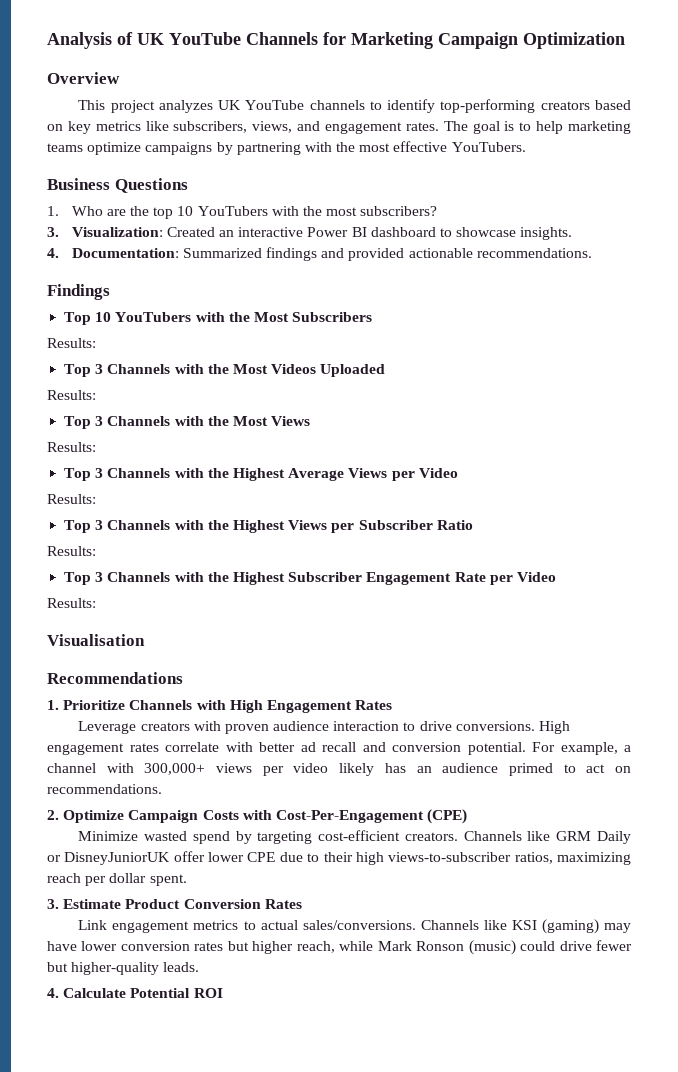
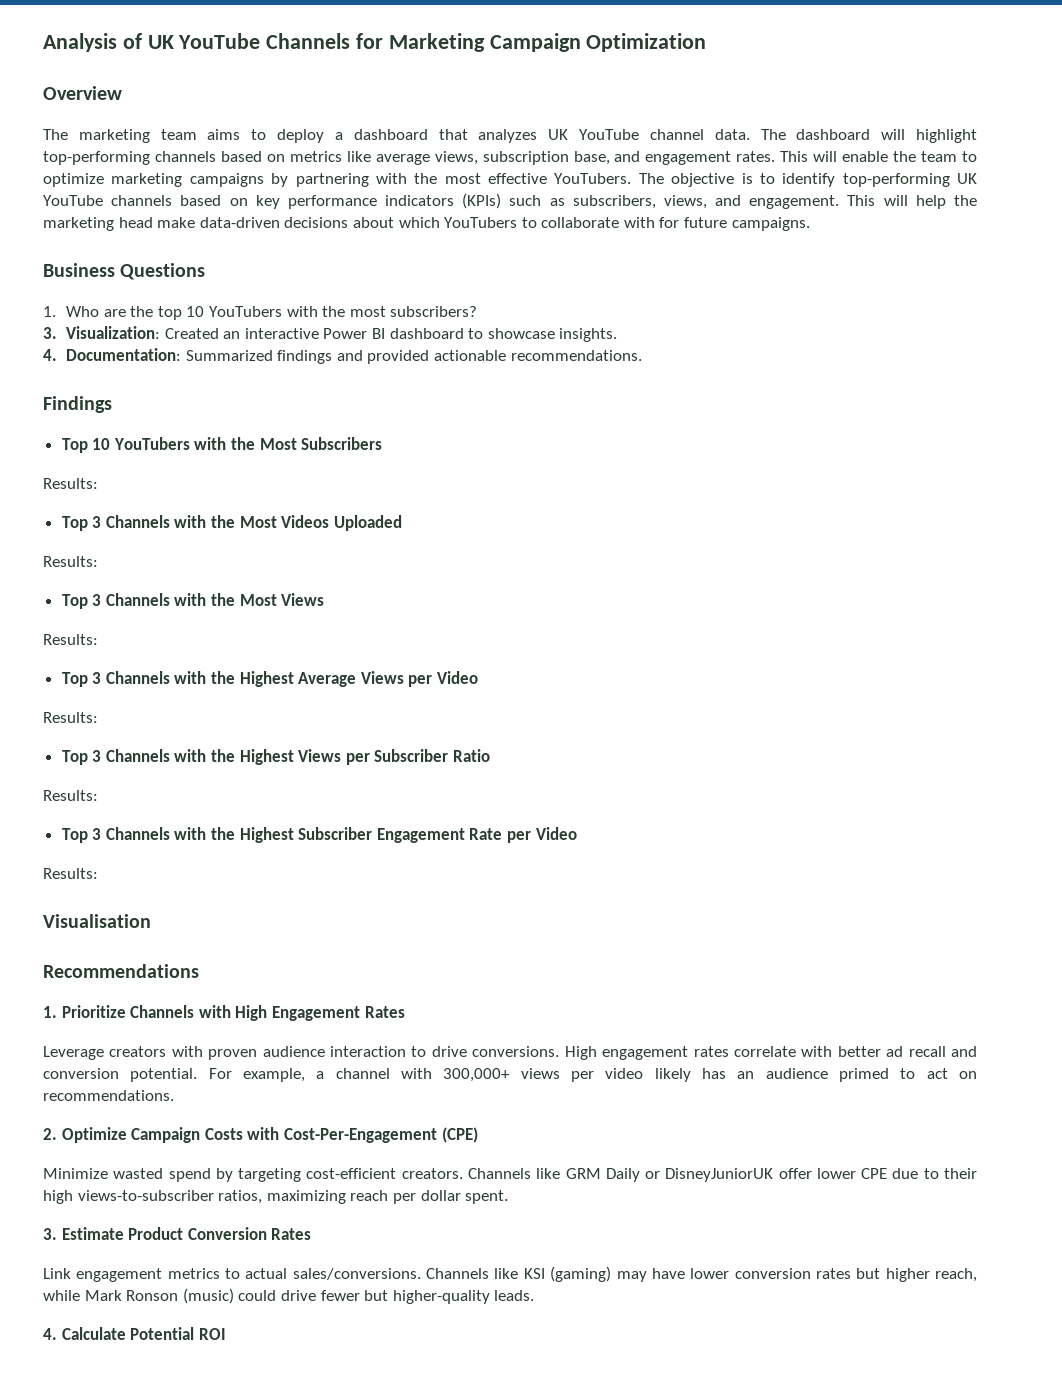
- This project analyzes UK YouTube channels to identify top-performing creators based on key metrics like subscribers, views, and engagement rates. The goal is to help marketing teams optimize campaigns by partnering with the most effective YouTubers.
+ The marketing team aims to deploy a dashboard that analyzes UK YouTube channel data. The dashboard will highlight top-performing channels based on metrics like average views, subscription base, and engagement rates. This will enable the team to optimize marketing campaigns by partnering with the most effective YouTubers. The objective is to identify top-performing UK YouTube channels based on key performance indicators (KPIs) such as subscribers, views, and engagement. This will help the marketing head make data-driven decisions about which YouTubers to collaborate with for future campaigns.

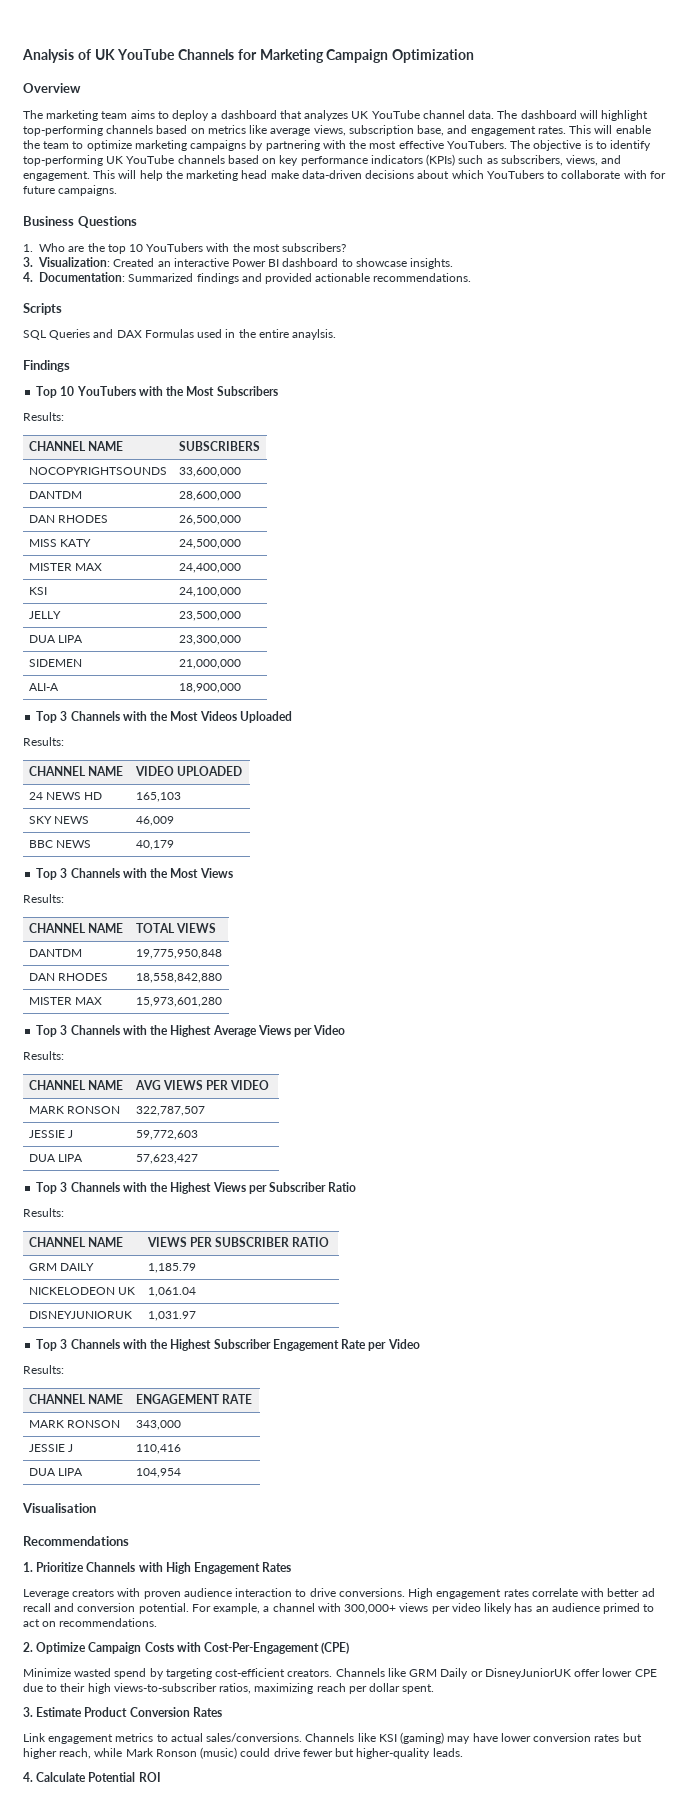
+ Scripts
+ SQL Queries and DAX Formulas used in the entire anaylsis.
+ CHANNEL NAME | SUBSCRIBERS
+ NOCOPYRIGHTSOUNDS | 33,600,000
+ DANTDM | 28,600,000
+ DAN RHODES | 26,500,000
+ MISS KATY | 24,500,000
+ MISTER MAX | 24,400,000
+ KSI | 24,100,000
+ JELLY | 23,500,000
+ DUA LIPA | 23,300,000
+ SIDEMEN | 21,000,000
+ ALI-A | 18,900,000
+ CHANNEL NAME | VIDEO UPLOADED
+ 24 NEWS HD | 165,103
+ SKY NEWS | 46,009
+ BBC NEWS | 40,179
+ CHANNEL NAME | TOTAL VIEWS
+ DANTDM | 19,775,950,848
+ DAN RHODES | 18,558,842,880
+ MISTER MAX | 15,973,601,280
+ CHANNEL NAME | AVG VIEWS PER VIDEO
+ MARK RONSON | 322,787,507
+ JESSIE J | 59,772,603
+ DUA LIPA | 57,623,427
+ CHANNEL NAME | VIEWS PER SUBSCRIBER RATIO
+ GRM DAILY | 1,185.79
+ NICKELODEON UK | 1,061.04
+ DISNEYJUNIORUK | 1,031.97
+ CHANNEL NAME | ENGAGEMENT RATE
+ MARK RONSON | 343,000
+ JESSIE J | 110,416
+ DUA LIPA | 104,954

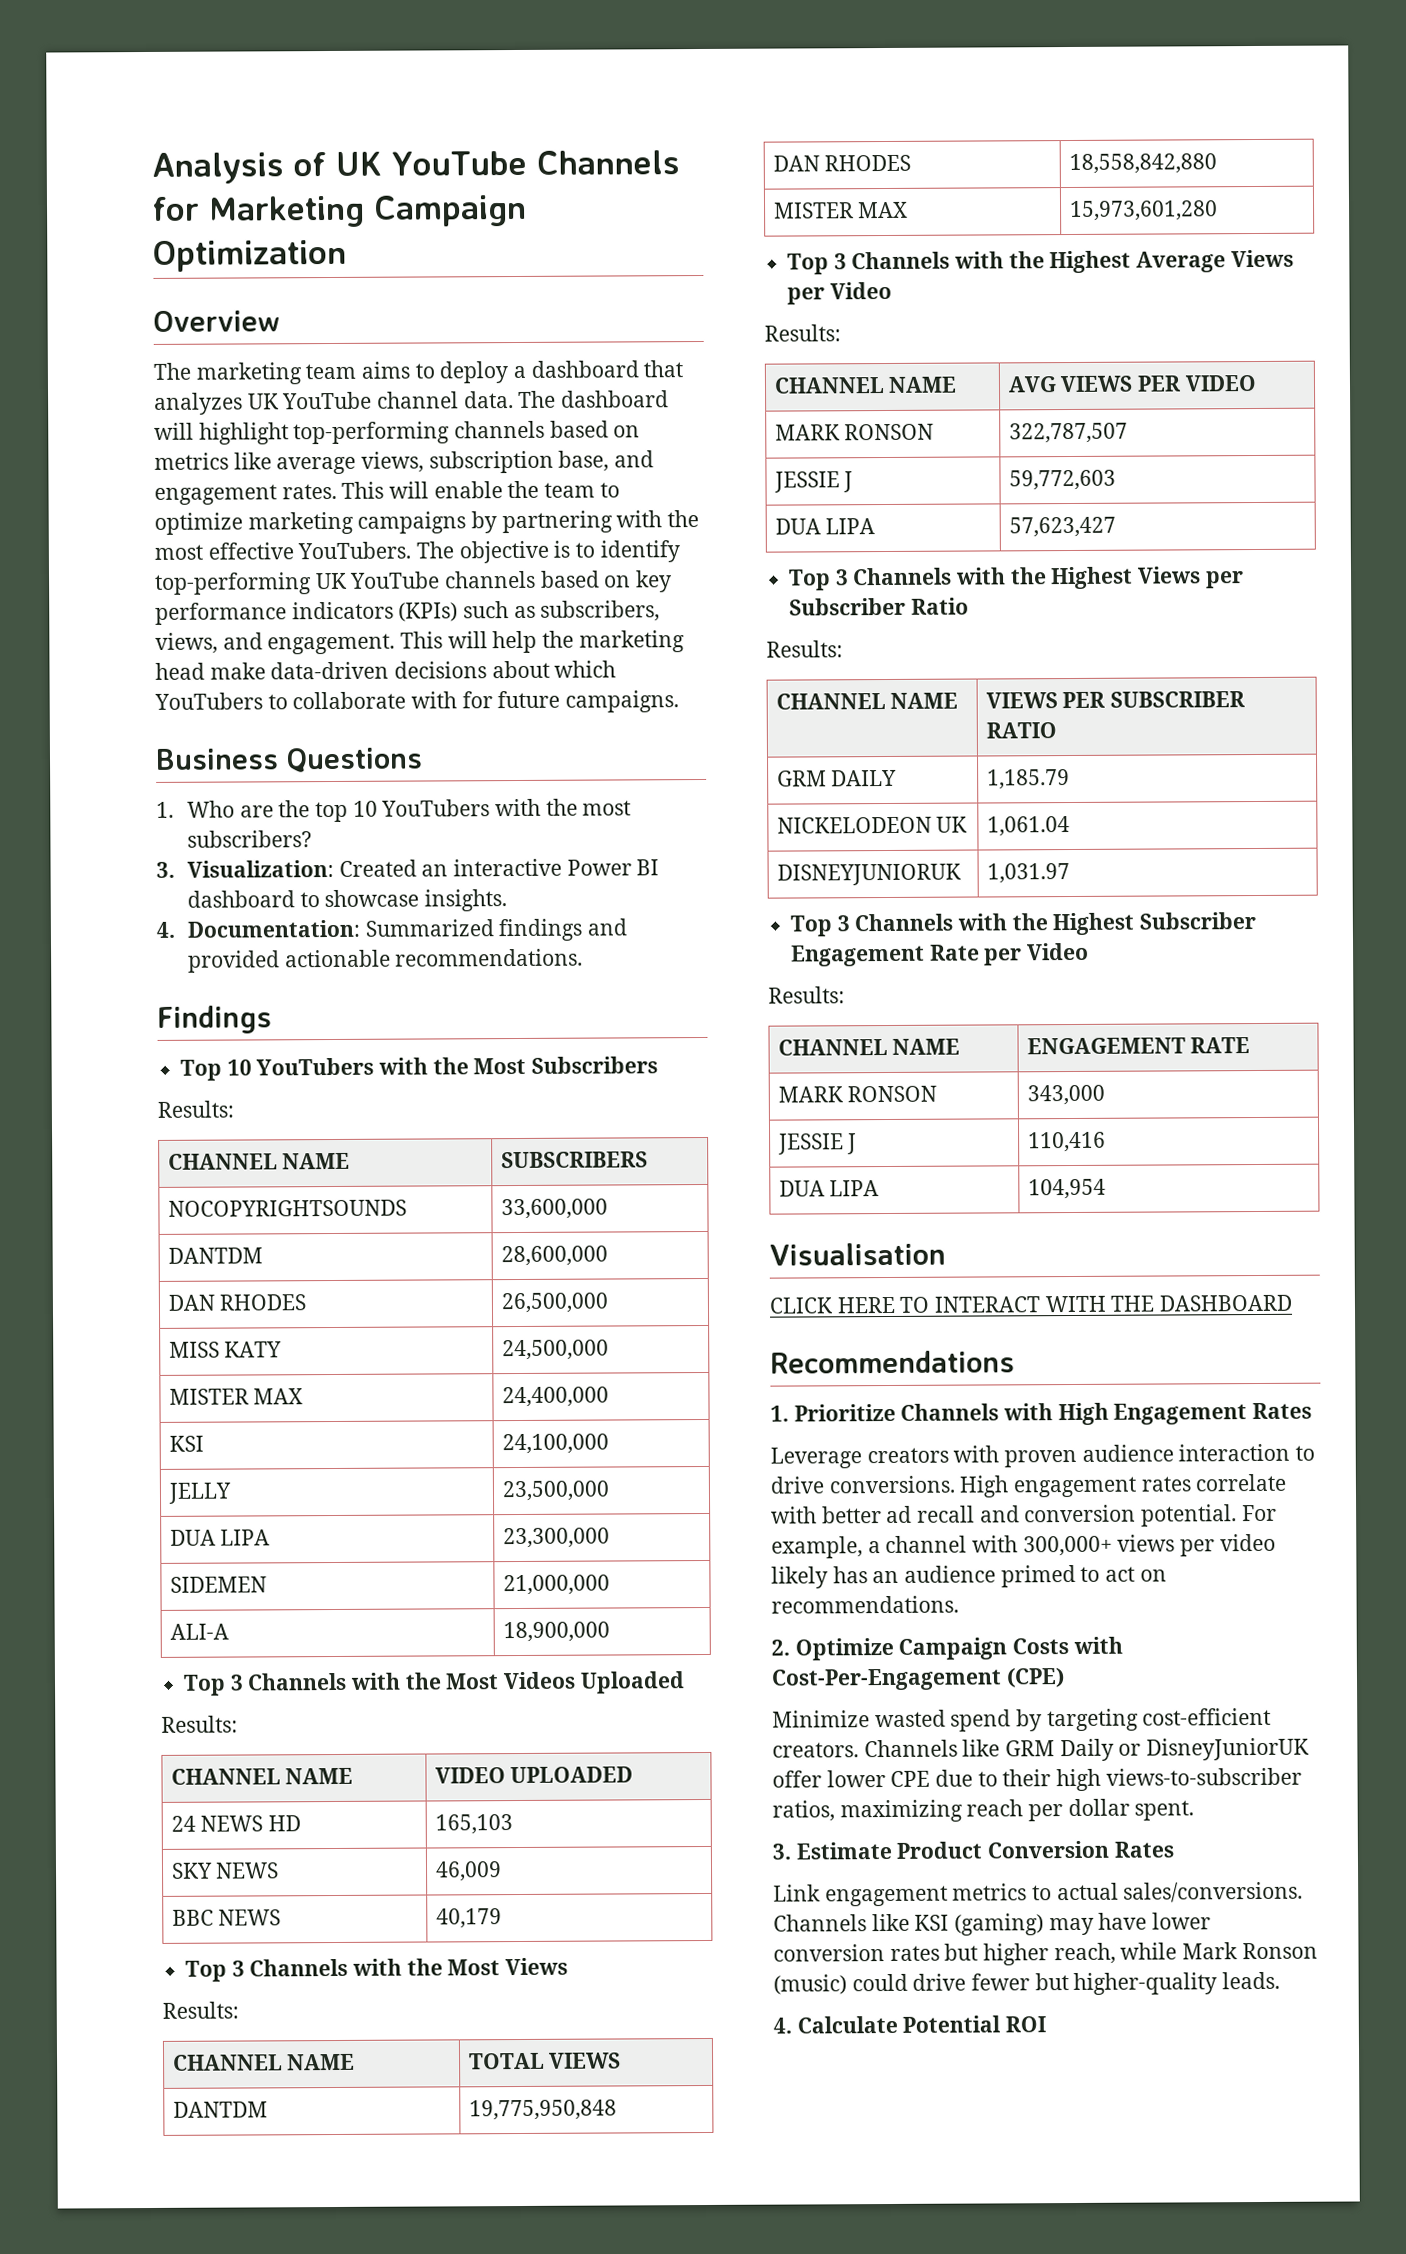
- Scripts
- SQL Queries and DAX Formulas used in the entire anaylsis.
+ CLICK HERE TO INTERACT WITH THE DASHBOARD

